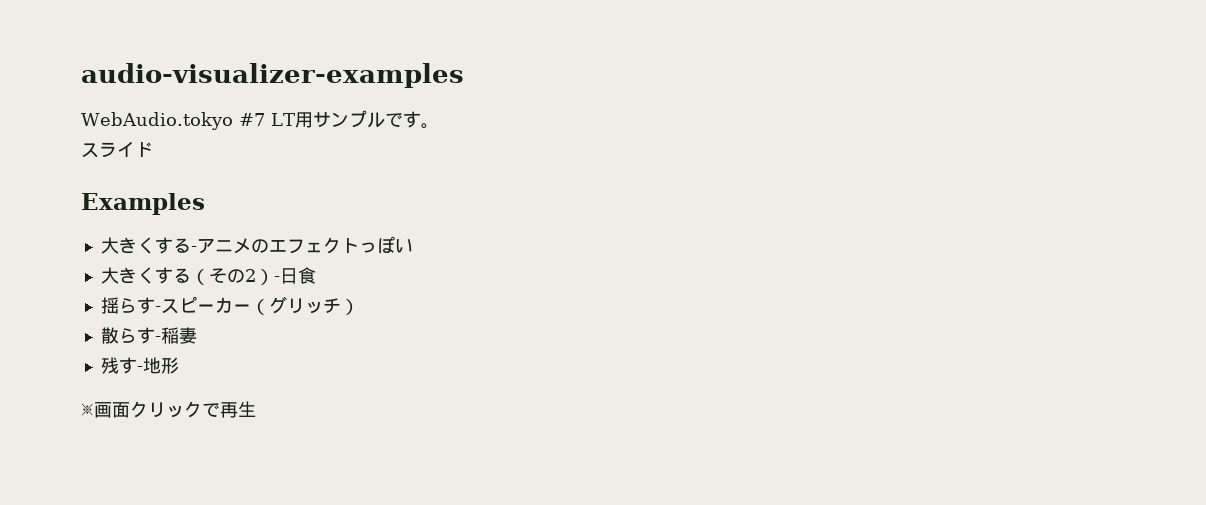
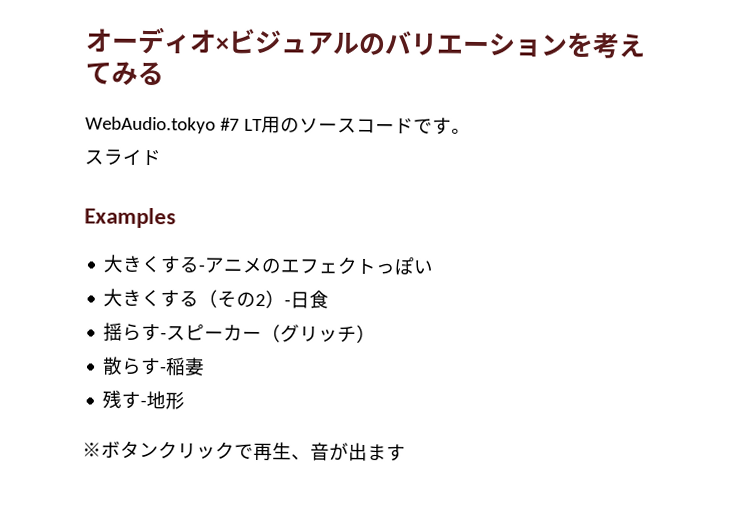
- audio-visualizer-examples
+ オーディオ×ビジュアルのバリエーションを考えてみる
- WebAudio.tokyo #7 LT用サンプルです。
+ WebAudio.tokyo #7 LT用のソースコードです。
- ※画面クリックで再生
+ ※ボタンクリックで再生、音が出ます

